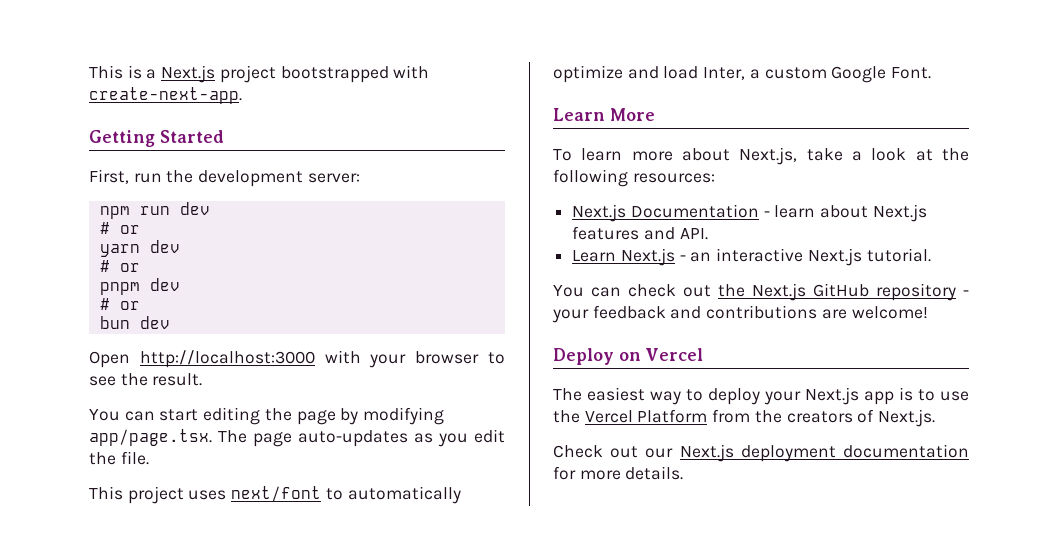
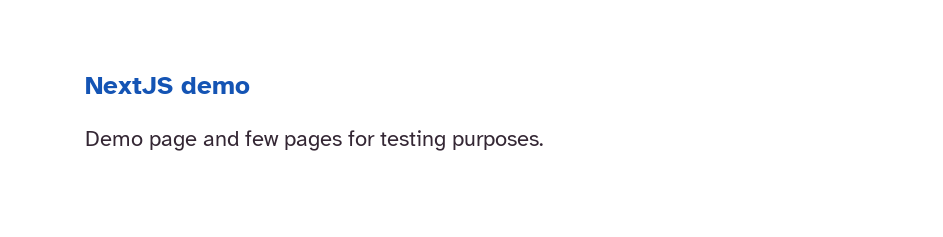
- This is a Next.js project bootstrapped with create-next-app.
- Getting Started
- First, run the development server:
- npm run dev
- # or
- yarn dev
- # or
- pnpm dev
- # or
- bun dev
- Open http://localhost:3000 with your browser to see the result.
- You can start editing the page by modifying app/page.tsx. The page auto-updates as you edit the file.
- This project uses next/font to automatically optimize and load Inter, a custom Google Font.
- Learn More
- To learn more about Next.js, take a look at the following resources:
- Next.js Documentation - learn about Next.js features and API.
- Learn Next.js - an interactive Next.js tutorial.
- You can check out the Next.js GitHub repository - your feedback and contributions are welcome!
- Deploy on Vercel
- The easiest way to deploy your Next.js app is to use the Vercel Platform from the creators of Next.js.
- Check out our Next.js deployment documentation for more details.
+ NextJS demo
+ Demo page and few pages for testing purposes.

